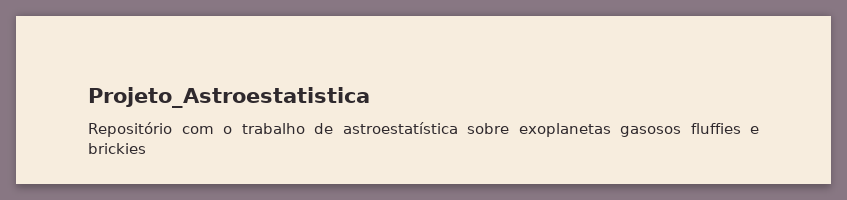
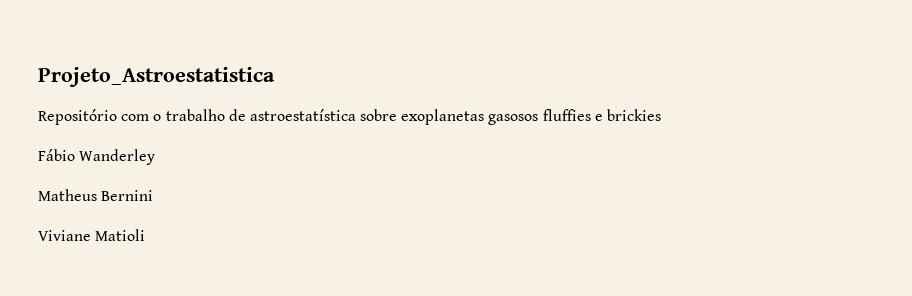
+ Fábio Wanderley
+ Matheus Bernini
+ Viviane Matioli

